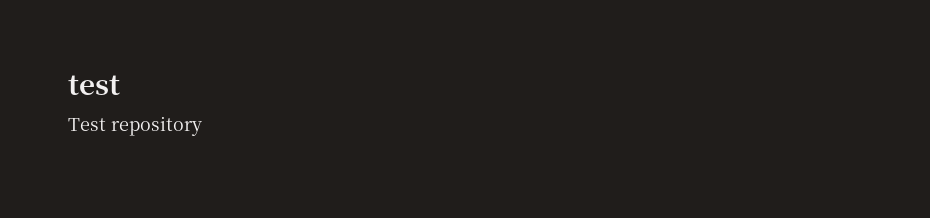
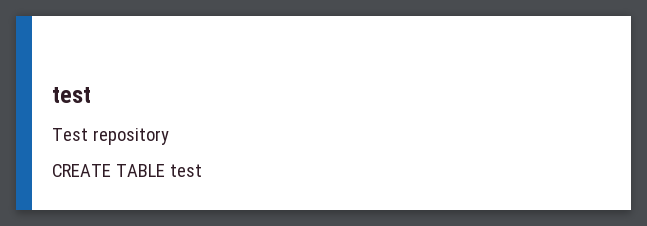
+ CREATE TABLE test

